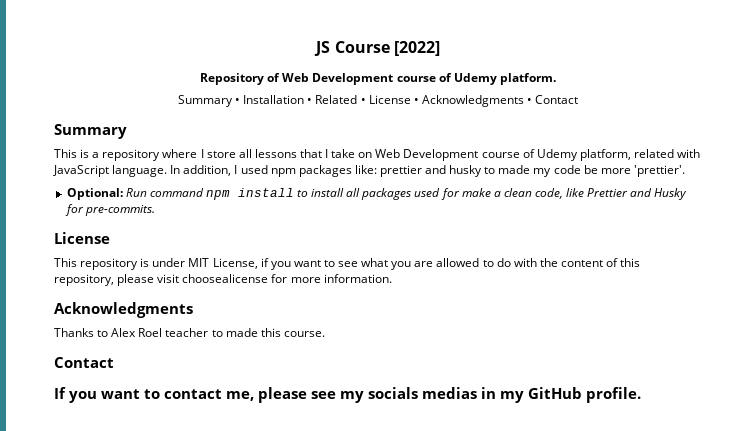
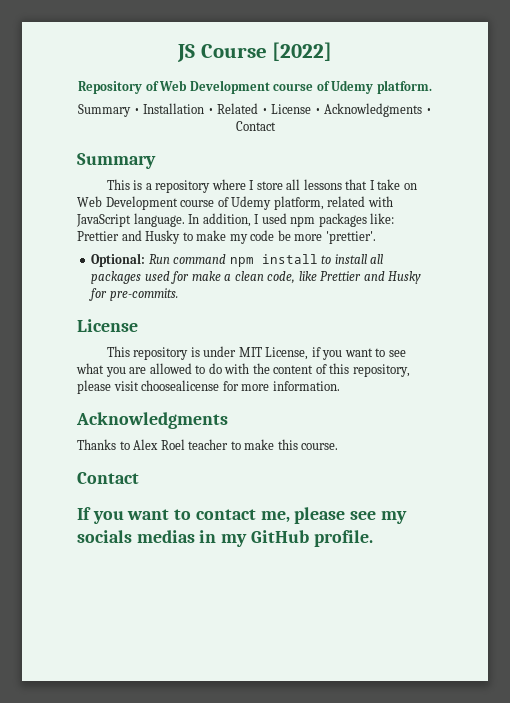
- In addition, I used npm packages like: prettier and husky to made my code be more 'prettier'.
+ In addition, I used npm packages like: Prettier and Husky to make my code be more 'prettier'.
- Thanks to Alex Roel teacher to made this course.
+ Thanks to Alex Roel teacher to make this course.

